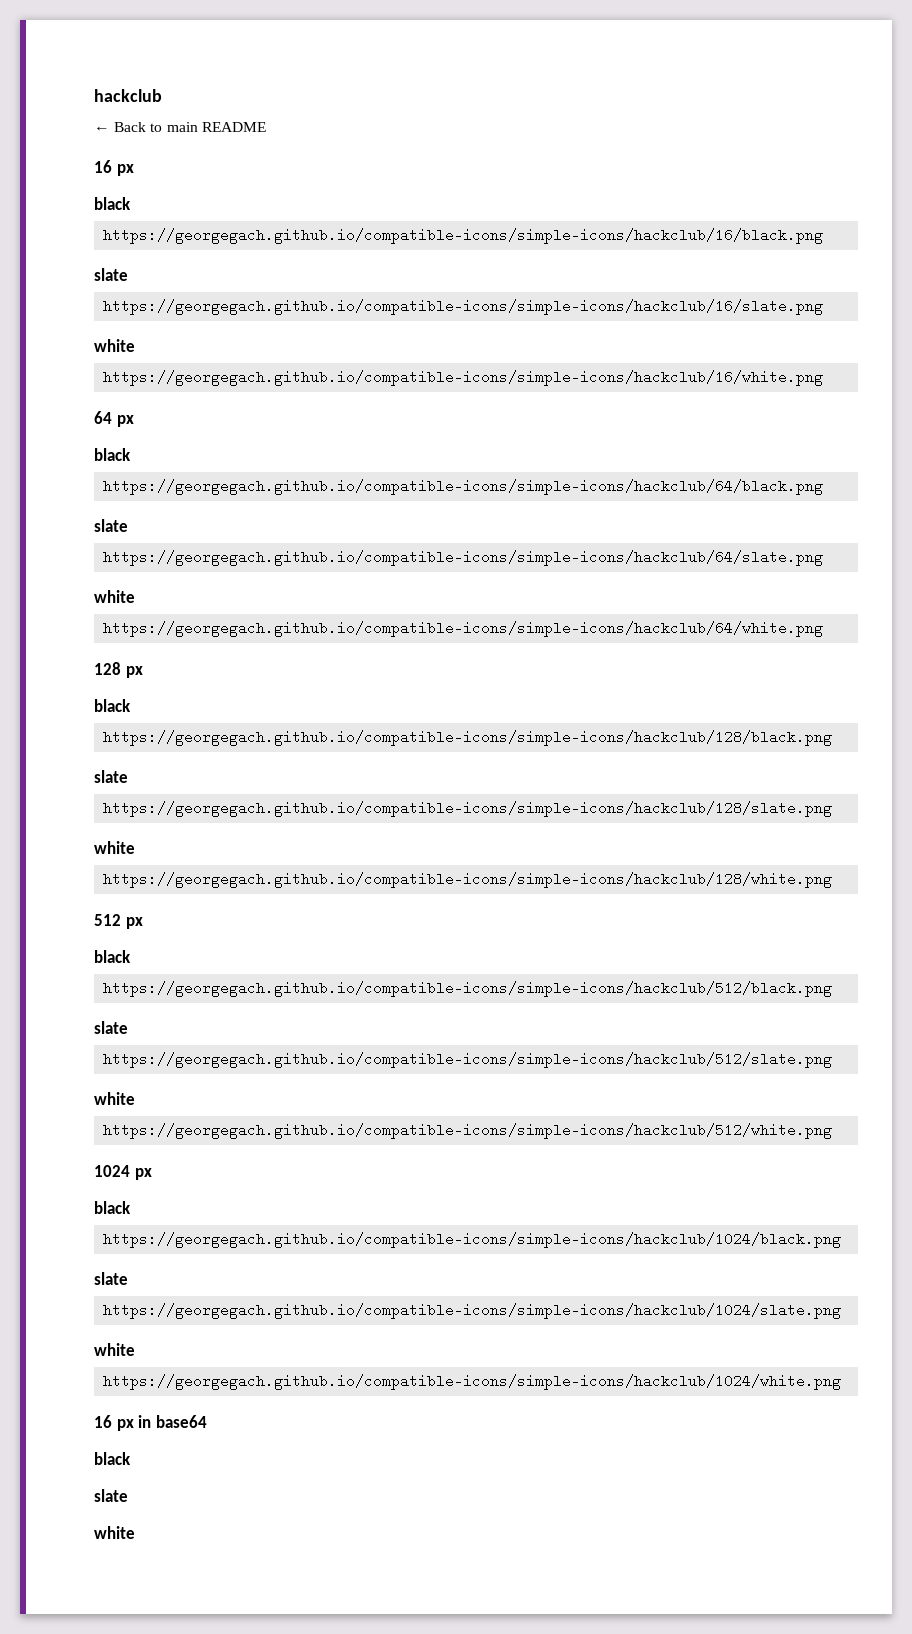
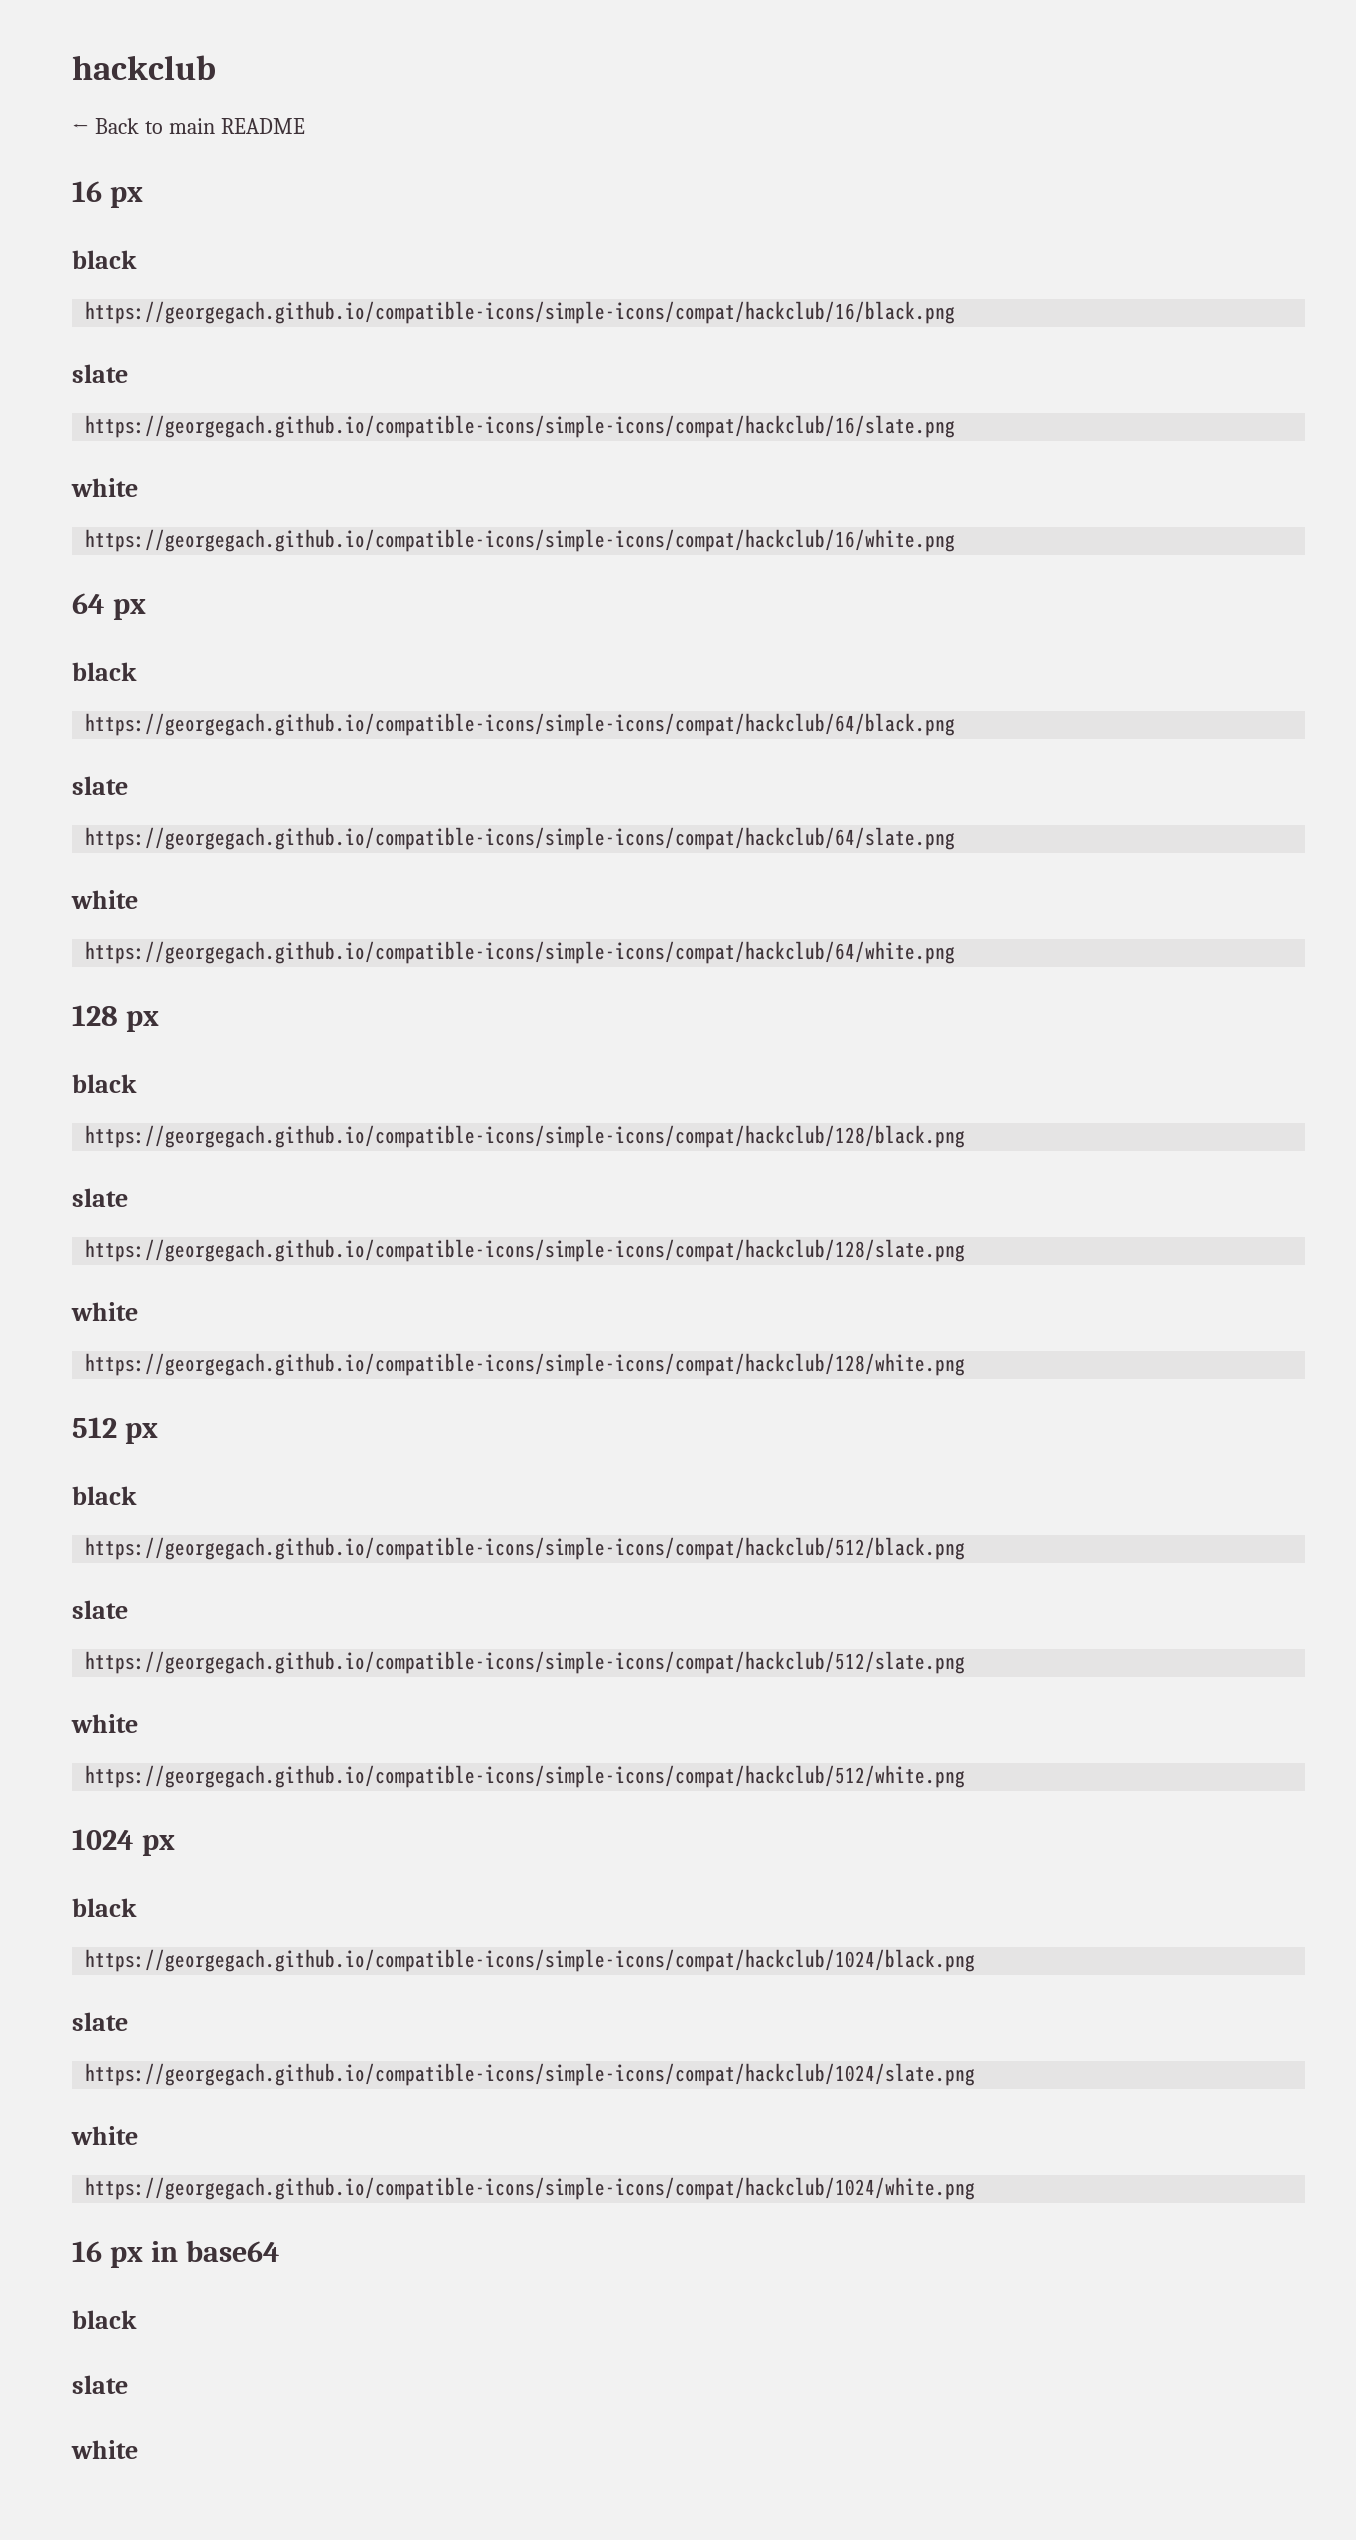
- https://georgegach.github.io/compatible-icons/simple-icons/hackclub/16/black.png
+ https://georgegach.github.io/compatible-icons/simple-icons/compat/hackclub/16/black.png
  slate
- https://georgegach.github.io/compatible-icons/simple-icons/hackclub/16/slate.png
+ https://georgegach.github.io/compatible-icons/simple-icons/compat/hackclub/16/slate.png
  white
- https://georgegach.github.io/compatible-icons/simple-icons/hackclub/16/white.png
+ https://georgegach.github.io/compatible-icons/simple-icons/compat/hackclub/16/white.png
- https://georgegach.github.io/compatible-icons/simple-icons/hackclub/64/black.png
+ https://georgegach.github.io/compatible-icons/simple-icons/compat/hackclub/64/black.png
  slate
- https://georgegach.github.io/compatible-icons/simple-icons/hackclub/64/slate.png
+ https://georgegach.github.io/compatible-icons/simple-icons/compat/hackclub/64/slate.png
  white
- https://georgegach.github.io/compatible-icons/simple-icons/hackclub/64/white.png
+ https://georgegach.github.io/compatible-icons/simple-icons/compat/hackclub/64/white.png
- https://georgegach.github.io/compatible-icons/simple-icons/hackclub/128/black.png
+ https://georgegach.github.io/compatible-icons/simple-icons/compat/hackclub/128/black.png
  slate
- https://georgegach.github.io/compatible-icons/simple-icons/hackclub/128/slate.png
+ https://georgegach.github.io/compatible-icons/simple-icons/compat/hackclub/128/slate.png
  white
- https://georgegach.github.io/compatible-icons/simple-icons/hackclub/128/white.png
+ https://georgegach.github.io/compatible-icons/simple-icons/compat/hackclub/128/white.png
- https://georgegach.github.io/compatible-icons/simple-icons/hackclub/512/black.png
+ https://georgegach.github.io/compatible-icons/simple-icons/compat/hackclub/512/black.png
  slate
- https://georgegach.github.io/compatible-icons/simple-icons/hackclub/512/slate.png
+ https://georgegach.github.io/compatible-icons/simple-icons/compat/hackclub/512/slate.png
  white
- https://georgegach.github.io/compatible-icons/simple-icons/hackclub/512/white.png
+ https://georgegach.github.io/compatible-icons/simple-icons/compat/hackclub/512/white.png
- https://georgegach.github.io/compatible-icons/simple-icons/hackclub/1024/black.png
+ https://georgegach.github.io/compatible-icons/simple-icons/compat/hackclub/1024/black.png
  slate
- https://georgegach.github.io/compatible-icons/simple-icons/hackclub/1024/slate.png
+ https://georgegach.github.io/compatible-icons/simple-icons/compat/hackclub/1024/slate.png
  white
- https://georgegach.github.io/compatible-icons/simple-icons/hackclub/1024/white.png
+ https://georgegach.github.io/compatible-icons/simple-icons/compat/hackclub/1024/white.png

